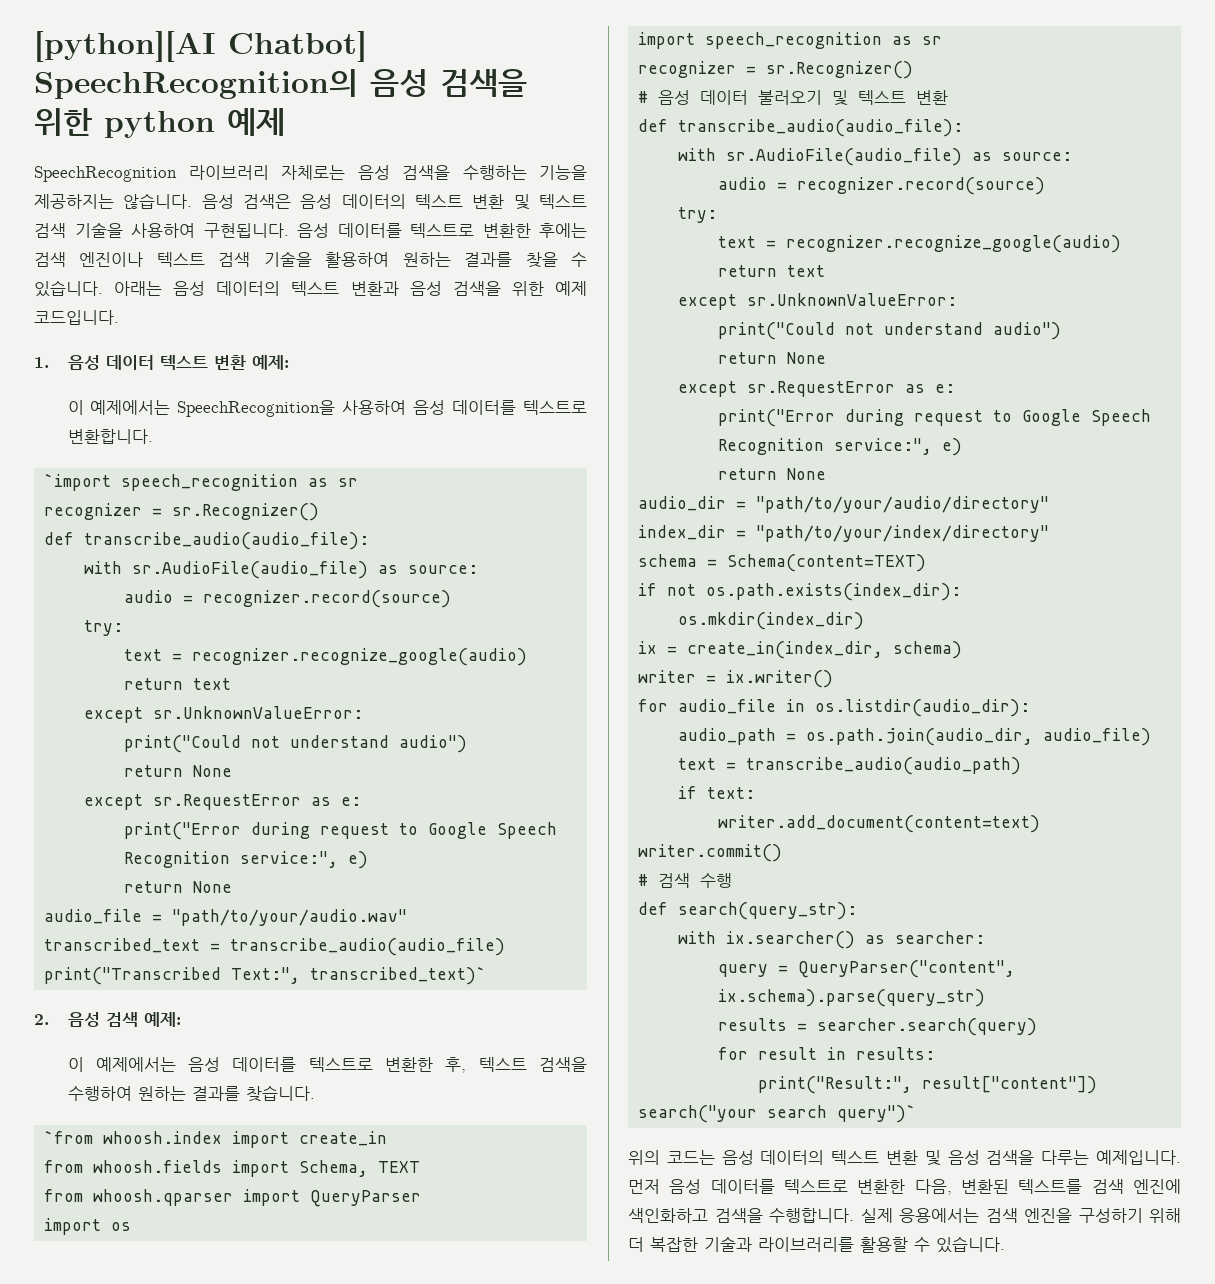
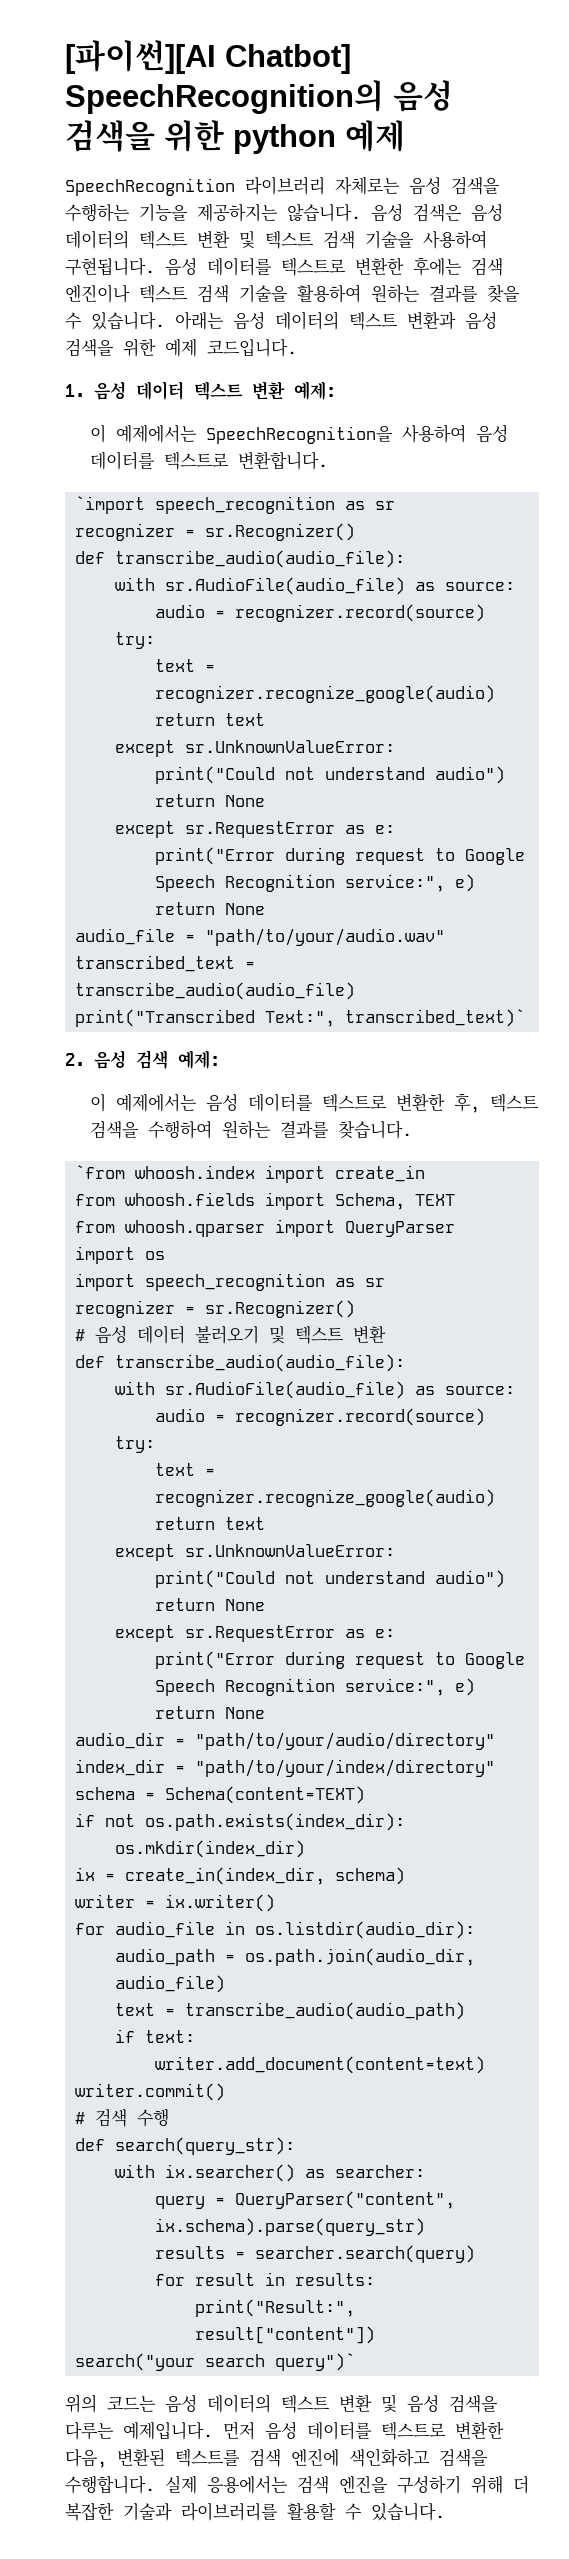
- [python][AI Chatbot] SpeechRecognition의 음성 검색을 위한 python 예제
+ [파이썬][AI Chatbot] SpeechRecognition의 음성 검색을 위한 python 예제

